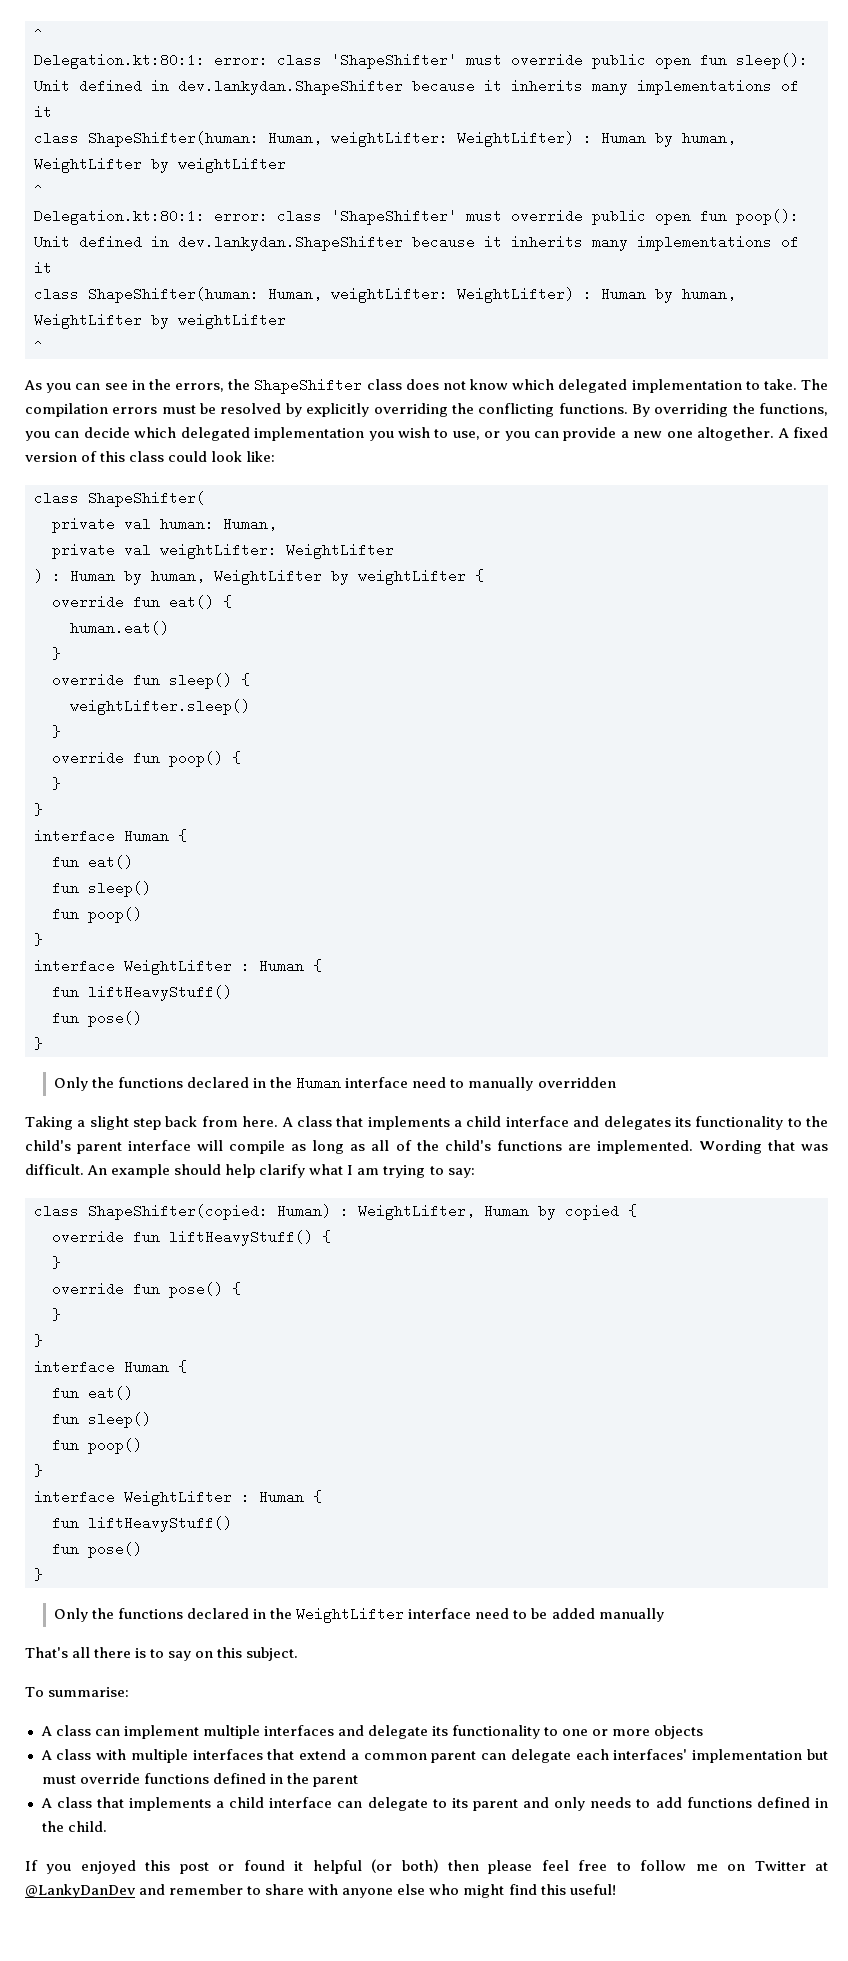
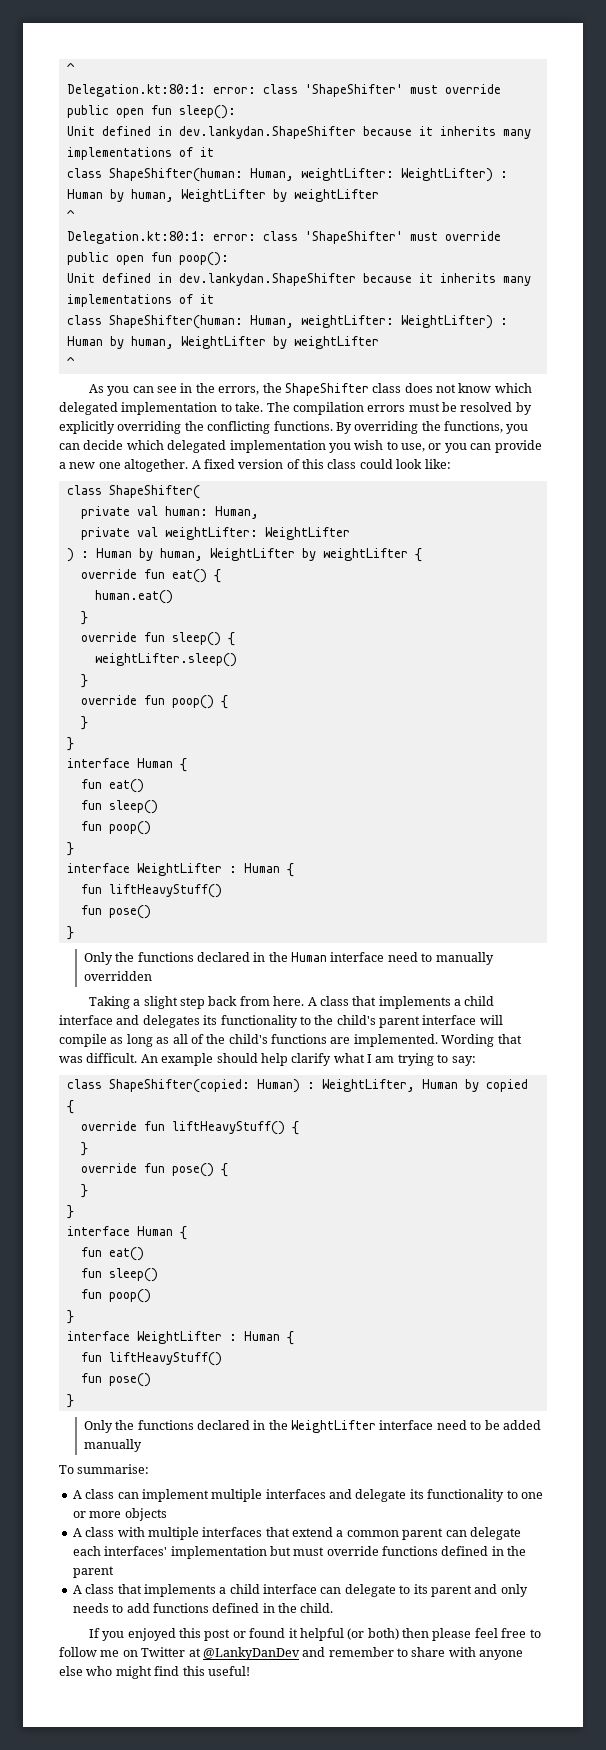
- That's all there is to say on this subject.

